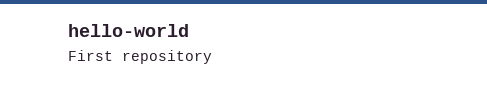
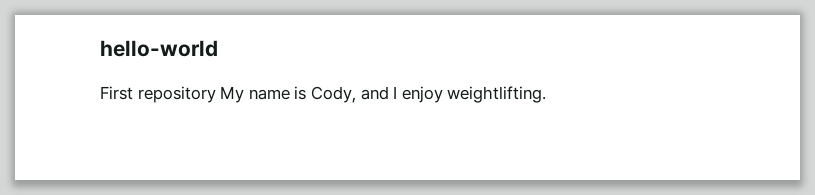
- First repository
+ First repository My name is Cody, and I enjoy weightlifting.

